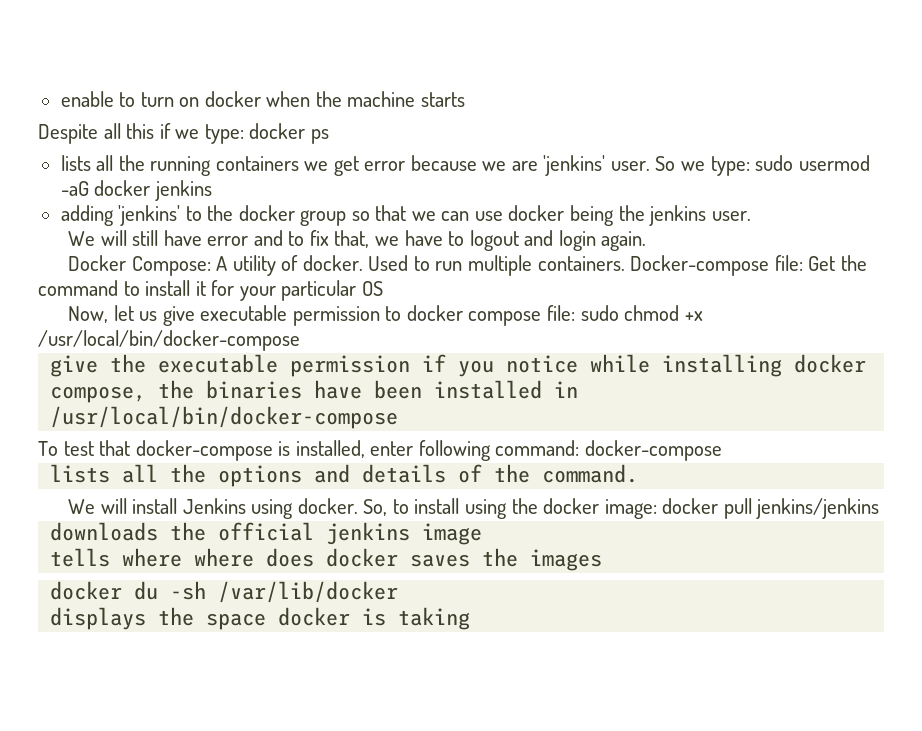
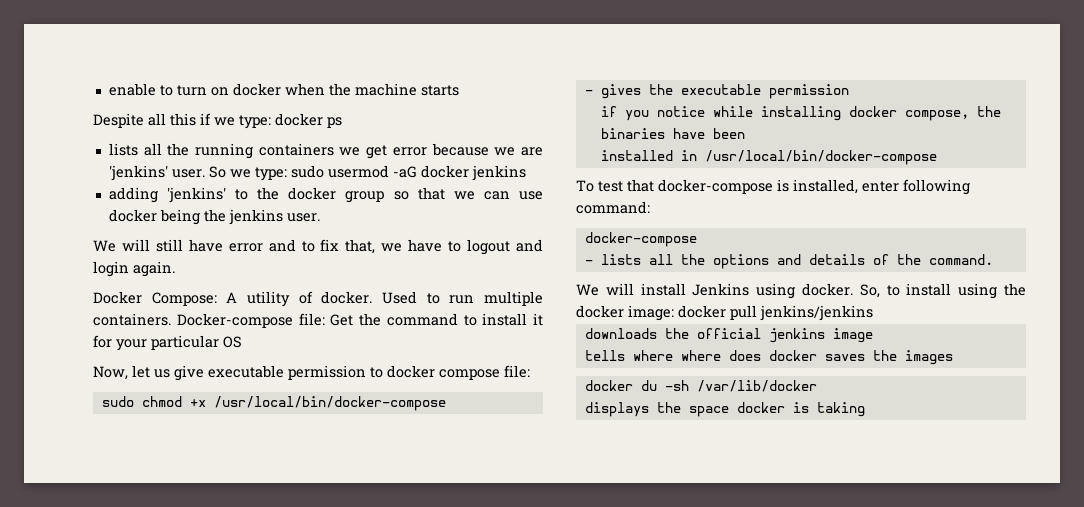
- Now, let us give executable permission to docker compose file: sudo chmod +x /usr/local/bin/docker-compose
+ Now, let us give executable permission to docker compose file:
+ sudo chmod +x /usr/local/bin/docker-compose
- give the executable permission if you notice while installing docker compose, the binaries have been installed in /usr/local/bin/docker-compose
+ - gives the executable permission
+ if you notice while installing docker compose, the binaries have been
+ installed in /usr/local/bin/docker-compose
- To test that docker-compose is installed, enter following command: docker-compose
+ To test that docker-compose is installed, enter following command:
+ docker-compose
- lists all the options and details of the command.
+ - lists all the options and details of the command.

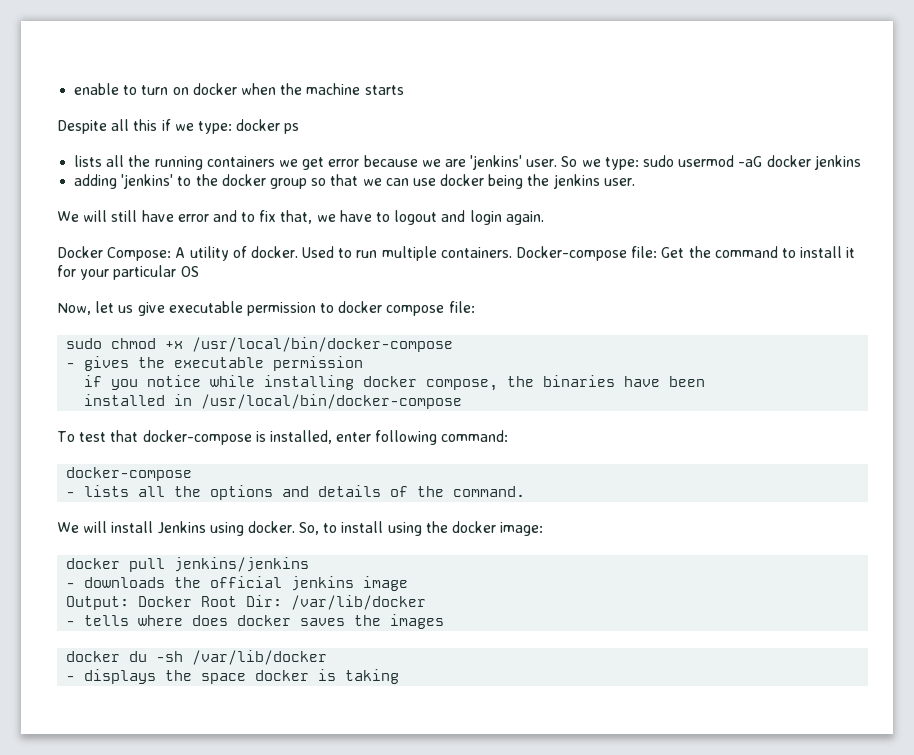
- So, to install using the docker image: docker pull jenkins/jenkins
+ So, to install using the docker image:
+ docker pull jenkins/jenkins
- downloads the official jenkins image
+ - downloads the official jenkins image
- tells where where does docker saves the images
+ Output: Docker Root Dir: /var/lib/docker
+ - tells where does docker saves the images
- displays the space docker is taking
+ - displays the space docker is taking

